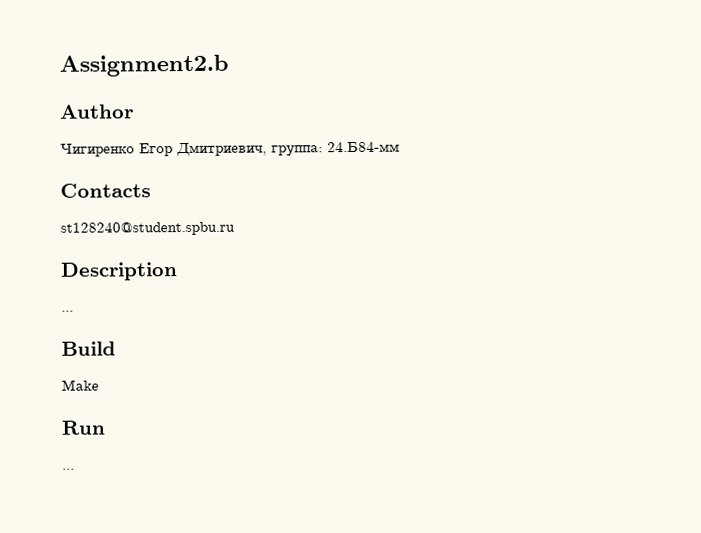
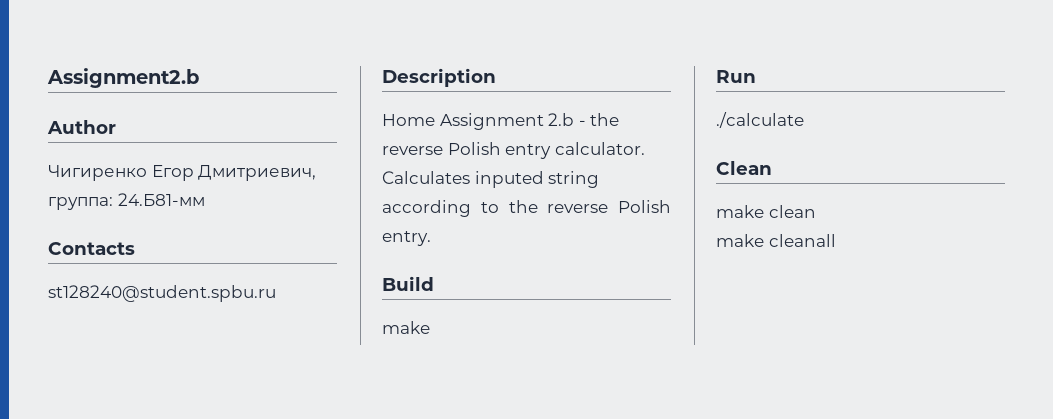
- Чигиренко Егор Дмитриевич, группа: 24.Б84-мм
+ Чигиренко Егор Дмитриевич, группа: 24.Б81-мм
  Description
- ...
+ Home Assignment 2.b - the reverse Polish entry calculator. Calculates inputed string according to the reverse Polish entry.
  Build
- Make
+ make
  Run
- ...
+ ./calculate
+ Clean
+ make clean
+ make cleanall

